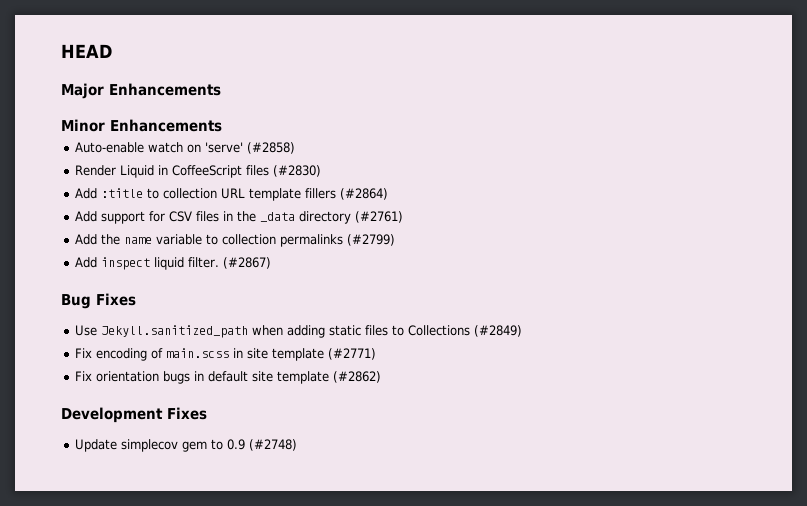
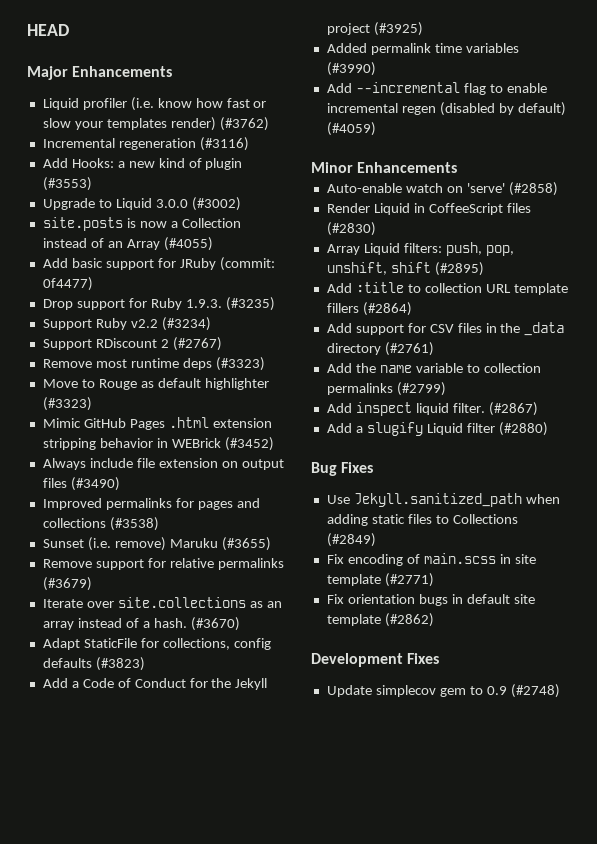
+ Liquid profiler (i.e. know how fast or slow your templates render) (#3762)
+ Incremental regeneration (#3116)
+ Add Hooks: a new kind of plugin (#3553)
+ Upgrade to Liquid 3.0.0 (#3002)
+ site.posts is now a Collection instead of an Array (#4055)
+ Add basic support for JRuby (commit: 0f4477)
+ Drop support for Ruby 1.9.3. (#3235)
+ Support Ruby v2.2 (#3234)
+ Support RDiscount 2 (#2767)
+ Remove most runtime deps (#3323)
+ Move to Rouge as default highlighter (#3323)
+ Mimic GitHub Pages .html extension stripping behavior in WEBrick (#3452)
+ Always include file extension on output files (#3490)
+ Improved permalinks for pages and collections (#3538)
+ Sunset (i.e. remove) Maruku (#3655)
+ Remove support for relative permalinks (#3679)
+ Iterate over site.collections as an array instead of a hash. (#3670)
+ Adapt StaticFile for collections, config defaults (#3823)
+ Add a Code of Conduct for the Jekyll project (#3925)
+ Added permalink time variables (#3990)
+ Add --incremental flag to enable incremental regen (disabled by default) (#4059)
+ Array Liquid filters: push, pop, unshift, shift (#2895)
+ Add a slugify Liquid filter (#2880)

